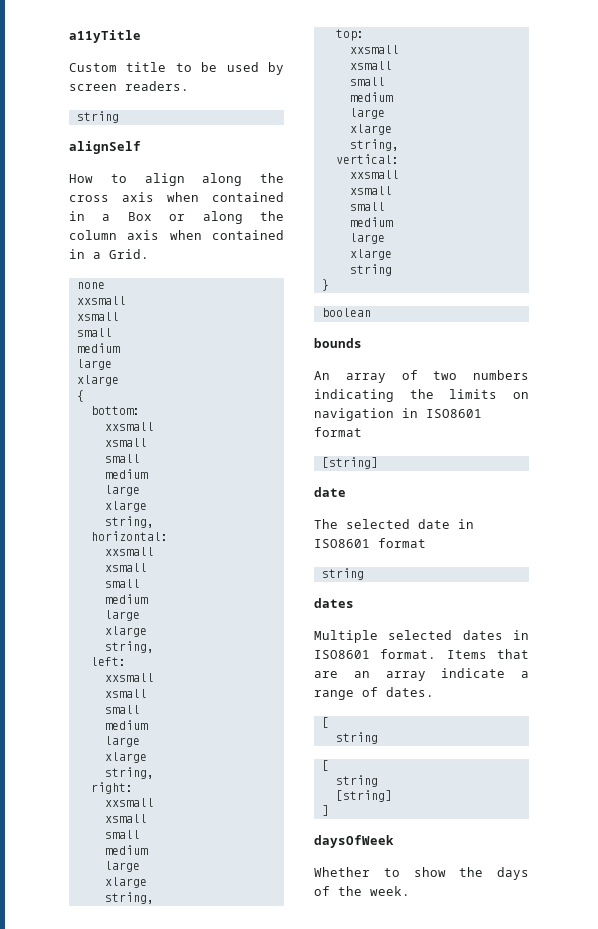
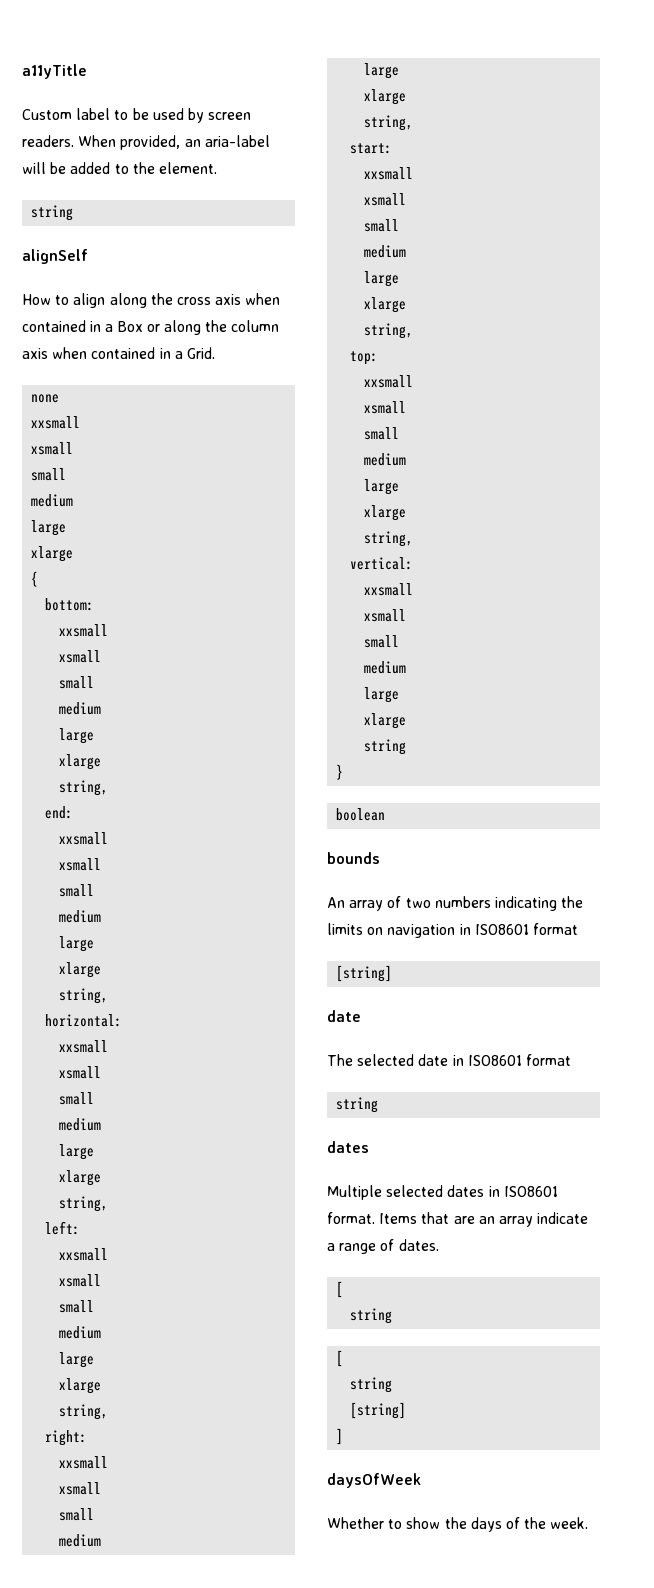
- Custom title to be used by screen readers.
+ Custom label to be used by screen readers. When provided, an aria-label will be added to the element.
+ end:
+ xxsmall
+ xsmall
+ small
+ medium
+ large
+ xlarge
+ string,
+ start:
+ xxsmall
+ xsmall
+ small
+ medium
+ large
+ xlarge
+ string,

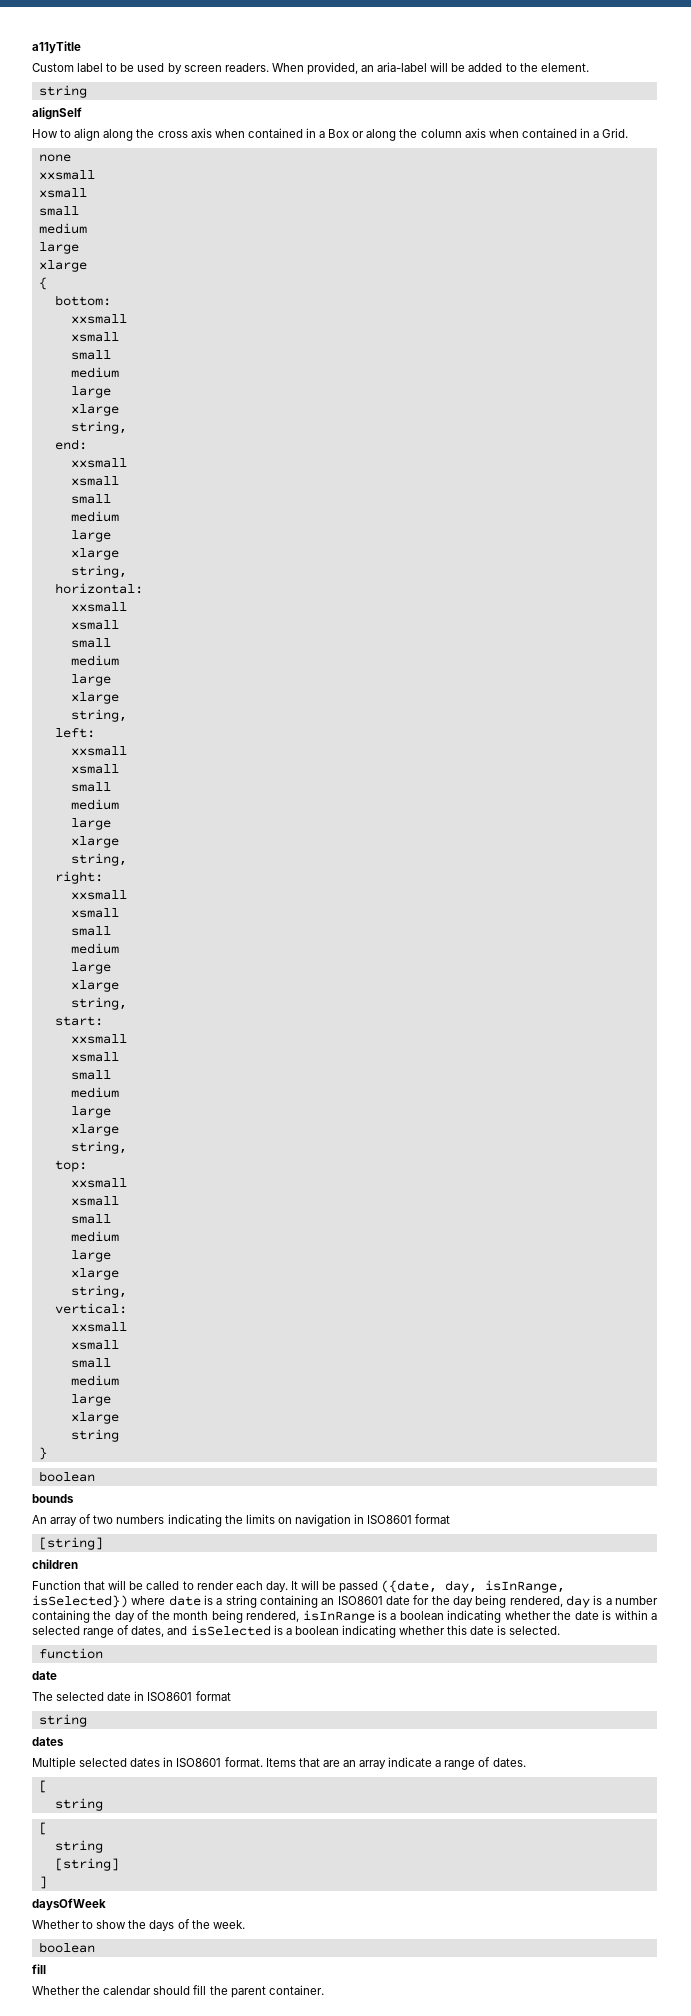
+ children
+ Function that will be called to render each day. It will be passed ({date, day, isInRange, isSelected}) where date is a string containing an ISO8601 date for the day being rendered, day is a number containing the day of the month being rendered, isInRange is a boolean indicating whether the date is within a selected range of dates, and isSelected is a boolean indicating whether this date is selected.
+ function
  Whether to show the days of the week.
+ boolean
+ fill
+ Whether the calendar should fill the parent container.

